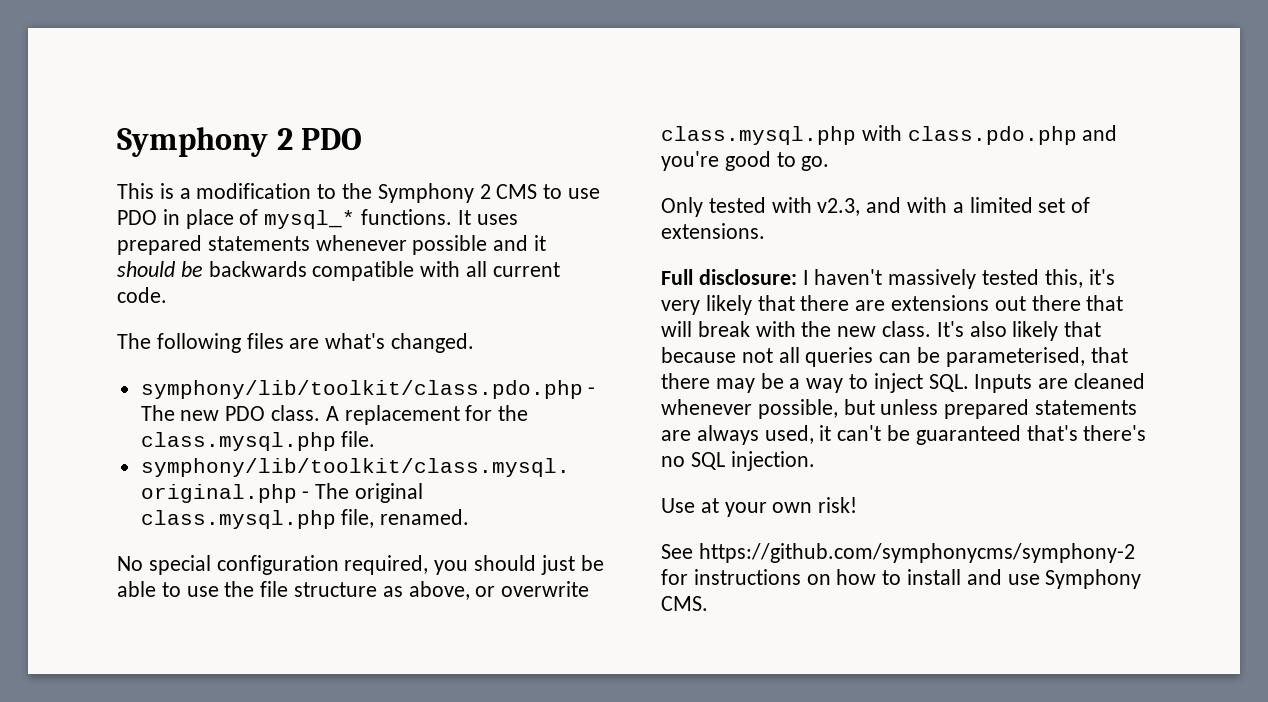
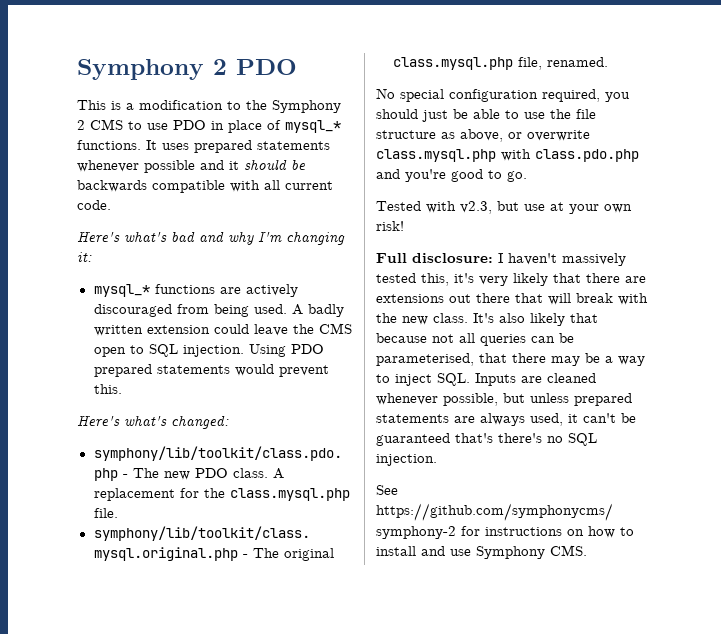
- The following files are what's changed.
+ Here's what's bad and why I'm changing it:
+ mysql_* functions are actively discouraged from being used. A badly written extension could leave the CMS open to SQL injection. Using PDO prepared statements would prevent this.
+ Here's what's changed:
- Only tested with v2.3, and with a limited set of extensions.
+ Tested with v2.3, but use at your own risk!
- Use at your own risk!

